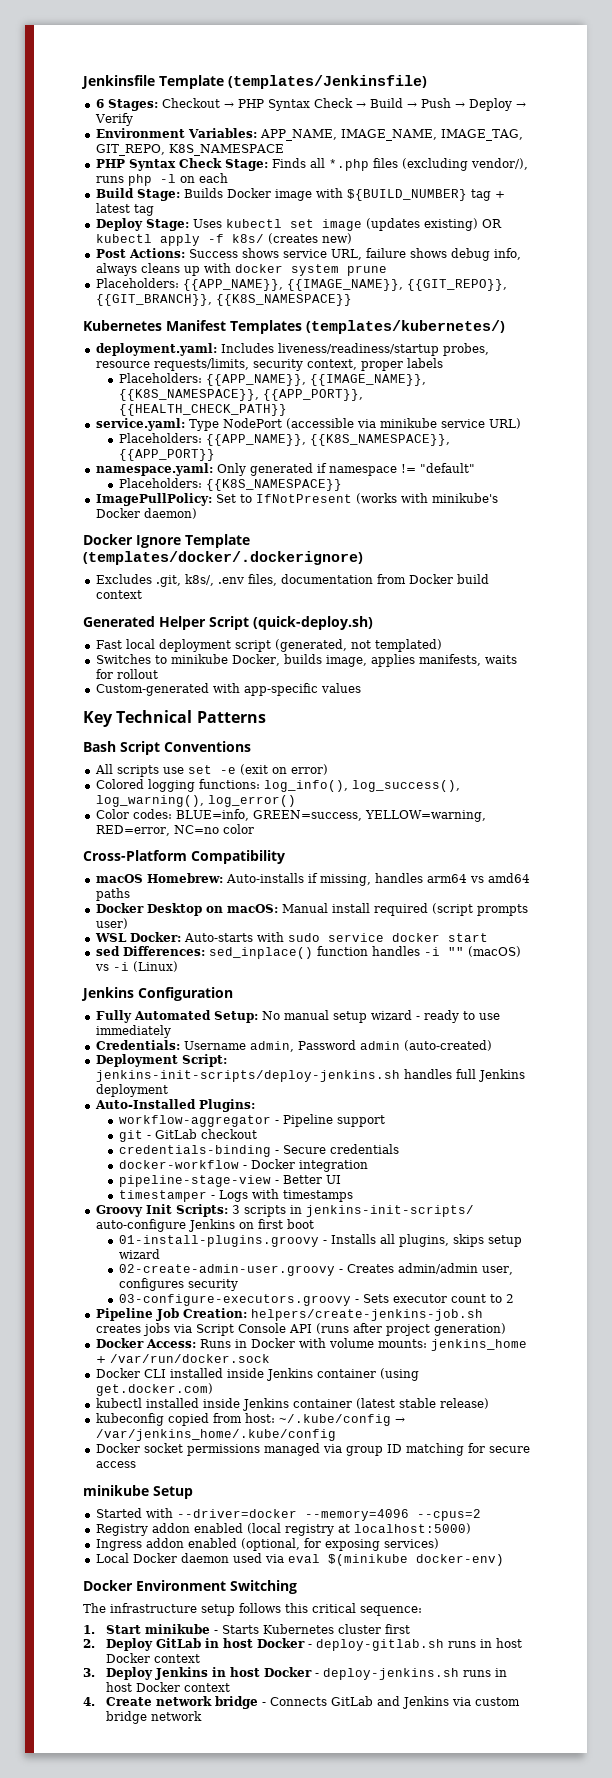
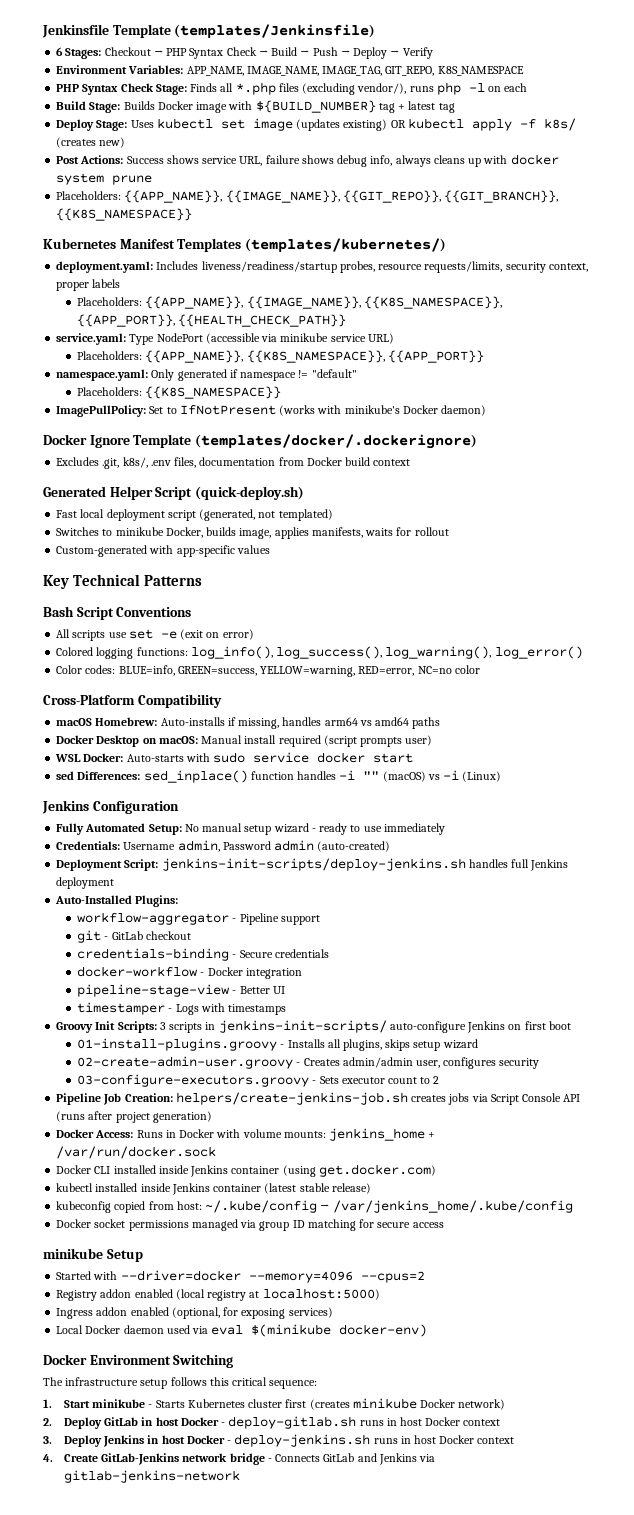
- 1. Start minikube - Starts Kubernetes cluster first
+ 1. Start minikube - Starts Kubernetes cluster first (creates minikube Docker network)
- 4. Create network bridge - Connects GitLab and Jenkins via custom bridge network
+ 4. Create GitLab-Jenkins network bridge - Connects GitLab and Jenkins via gitlab-jenkins-network

